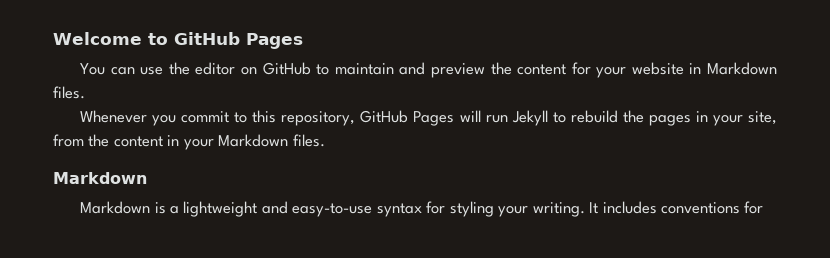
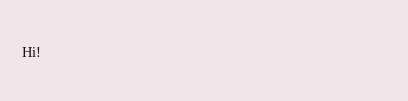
- Welcome to GitHub Pages
- You can use the editor on GitHub to maintain and preview the content for your website in Markdown files.
- Whenever you commit to this repository, GitHub Pages will run Jekyll to rebuild the pages in your site, from the content in your Markdown files.
- Markdown
- Markdown is a lightweight and easy-to-use syntax for styling your writing. It includes conventions for
+ Hi!

